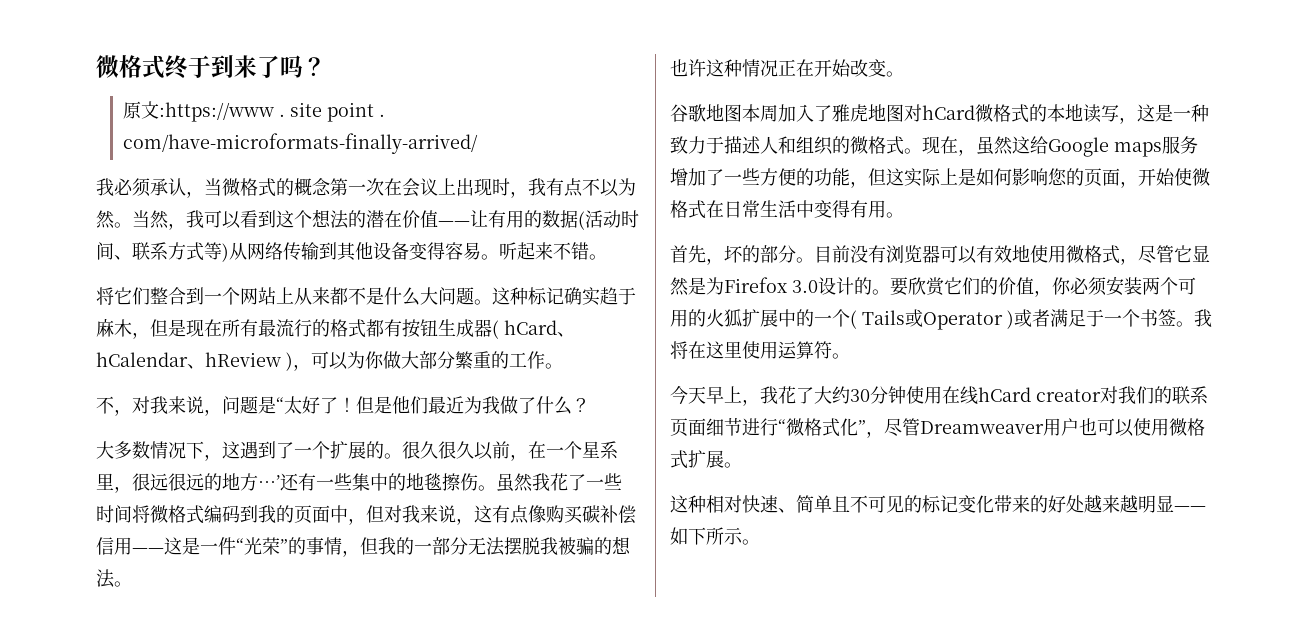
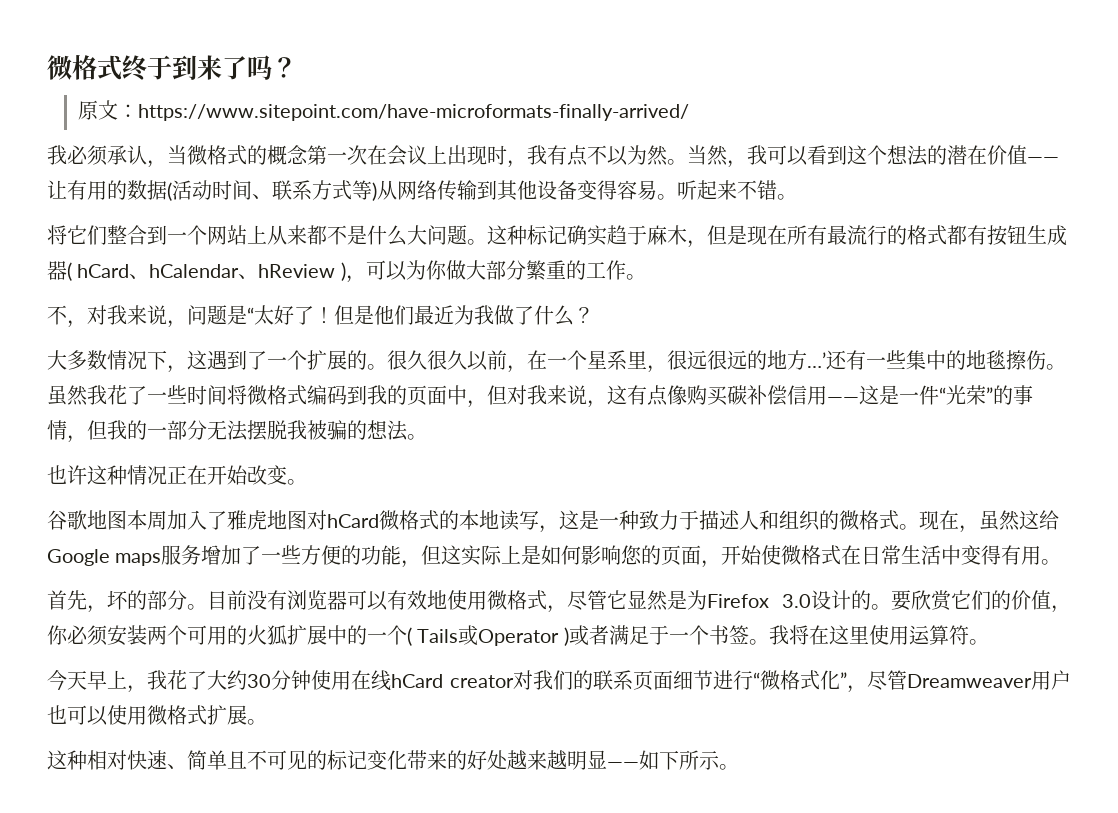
- 原文:https://www . site point . com/have-microformats-finally-arrived/
+ 原文：https://www.sitepoint.com/have-microformats-finally-arrived/

